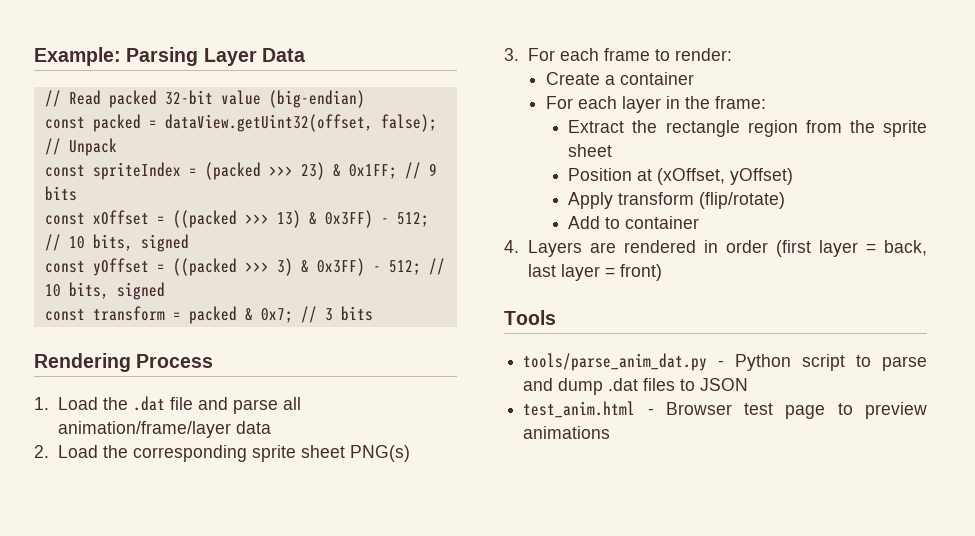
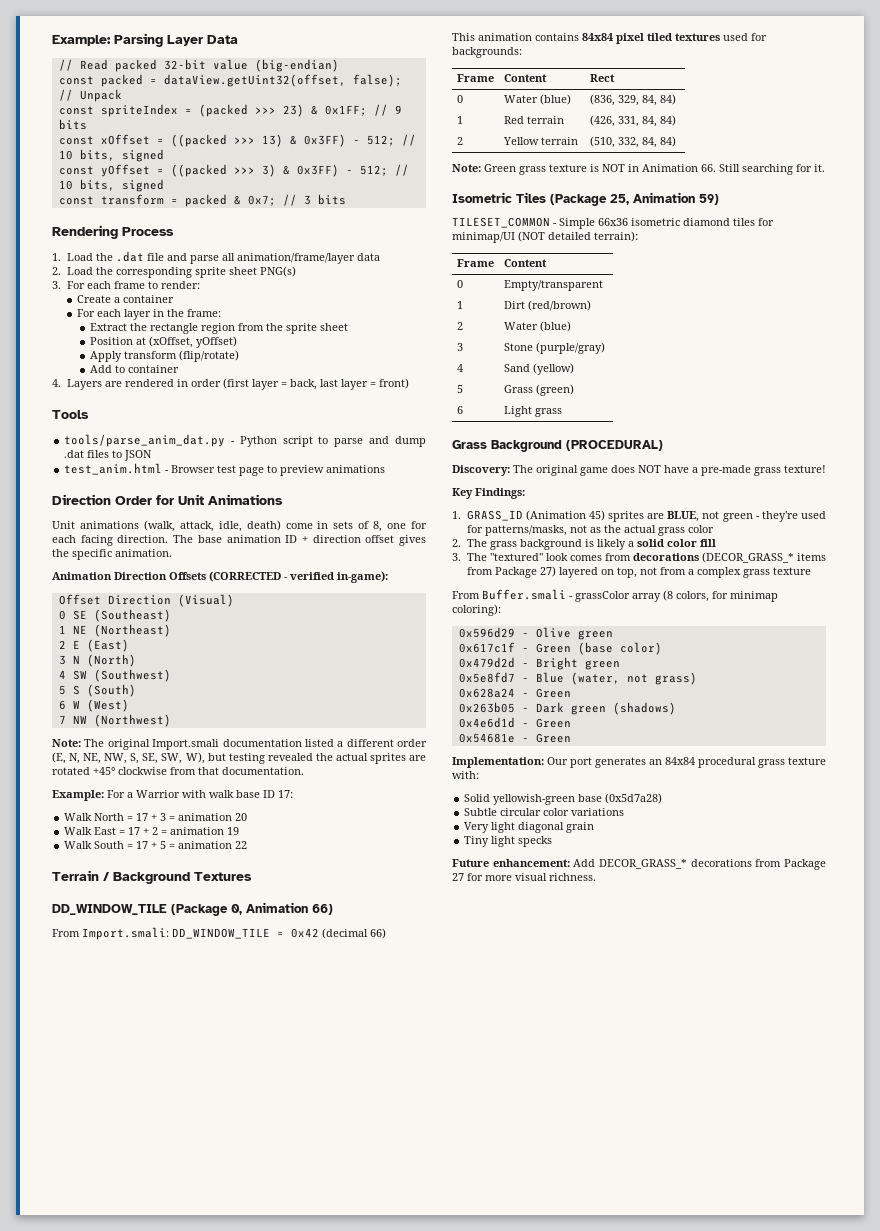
+ Direction Order for Unit Animations
+ Unit animations (walk, attack, idle, death) come in sets of 8, one for each facing direction. The base animation ID + direction offset gives the specific animation.
+ Animation Direction Offsets (CORRECTED - verified in-game):
+ Offset Direction (Visual)
+ 0 SE (Southeast)
+ 1 NE (Northeast)
+ 2 E (East)
+ 3 N (North)
+ 4 SW (Southwest)
+ 5 S (South)
+ 6 W (West)
+ 7 NW (Northwest)
+ Note: The original Import.smali documentation listed a different order (E, N, NE, NW, S, SE, SW, W), but testing revealed the actual sprites are rotated +45° clockwise from that documentation.
+ Example: For a Warrior with walk base ID 17:
+ Walk North = 17 + 3 = animation 20
+ Walk East = 17 + 2 = animation 19
+ Walk South = 17 + 5 = animation 22
+ Terrain / Background Textures
+ DD_WINDOW_TILE (Package 0, Animation 66)
+ From Import.smali: DD_WINDOW_TILE = 0x42 (decimal 66)
+ This animation contains 84x84 pixel tiled textures used for backgrounds:
+ Frame | Content | Rect
+ 0 | Water (blue) | (836, 329, 84, 84)
+ 1 | Red terrain | (426, 331, 84, 84)
+ 2 | Yellow terrain | (510, 332, 84, 84)
+ Note: Green grass texture is NOT in Animation 66. Still searching for it.
+ Isometric Tiles (Package 25, Animation 59)
+ TILESET_COMMON - Simple 66x36 isometric diamond tiles for minimap/UI (NOT detailed terrain):
+ Frame | Content
+ 0 | Empty/transparent
+ 1 | Dirt (red/brown)
+ 2 | Water (blue)
+ 3 | Stone (purple/gray)
+ 4 | Sand (yellow)
+ 5 | Grass (green)
+ 6 | Light grass
+ Grass Background (PROCEDURAL)
+ Discovery: The original game does NOT have a pre-made grass texture!
+ Key Findings:
+ 1. GRASS_ID (Animation 45) sprites are BLUE, not green - they're used for patterns/masks, not as the actual grass color
+ 2. The grass background is likely a solid color fill
+ 3. The "textured" look comes from decorations (DECOR_GRASS_* items from Package 27) layered on top, not from a complex grass texture
+ From Buffer.smali - grassColor array (8 colors, for minimap coloring):
+ 0x596d29 - Olive green
+ 0x617c1f - Green (base color)
+ 0x479d2d - Bright green
+ 0x5e8fd7 - Blue (water, not grass)
+ 0x628a24 - Green
+ 0x263b05 - Dark green (shadows)
+ 0x4e6d1d - Green
+ 0x54681e - Green
+ Implementation: Our port generates an 84x84 procedural grass texture with:
+ Solid yellowish-green base (0x5d7a28)
+ Subtle circular color variations
+ Very light diagonal grain
+ Tiny light specks
+ Future enhancement: Add DECOR_GRASS_* decorations from Package 27 for more visual richness.

